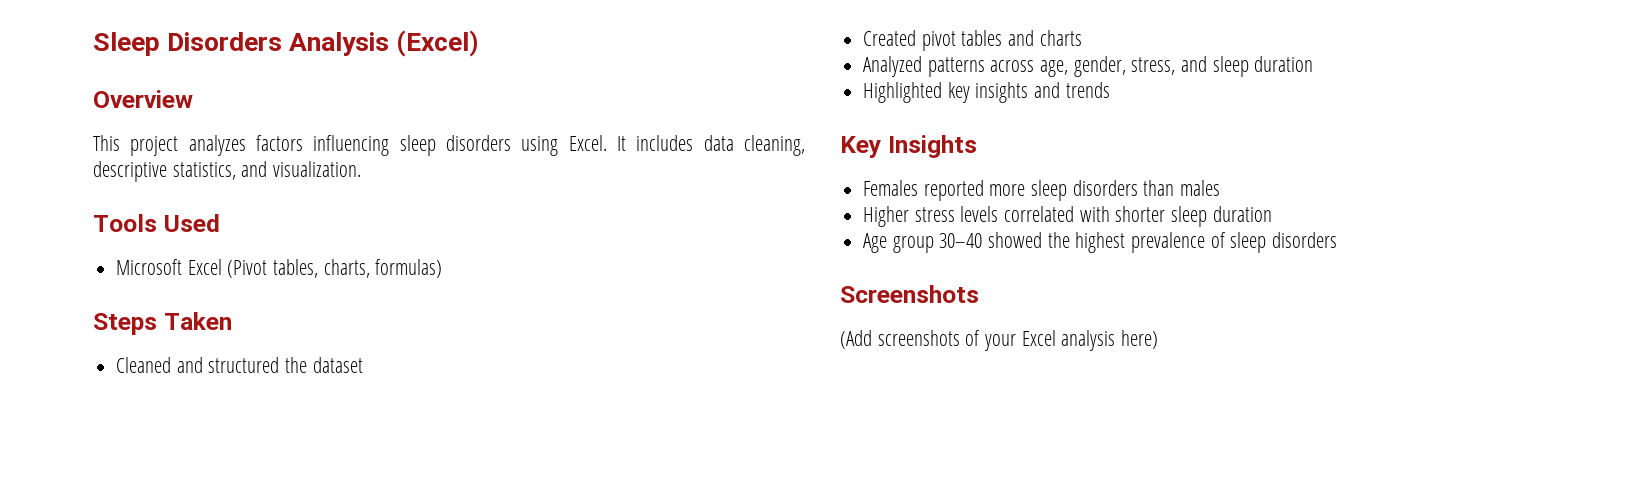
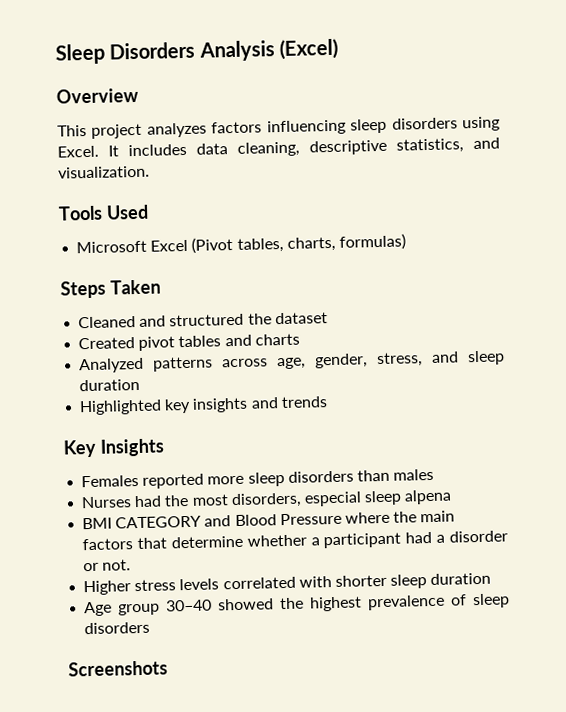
+ Nurses had the most disorders, especial sleep alpena
+ BMI CATEGORY and Blood Pressure where the main factors that determine whether a participant had a disorder or not.
- (Add screenshots of your Excel analysis here)

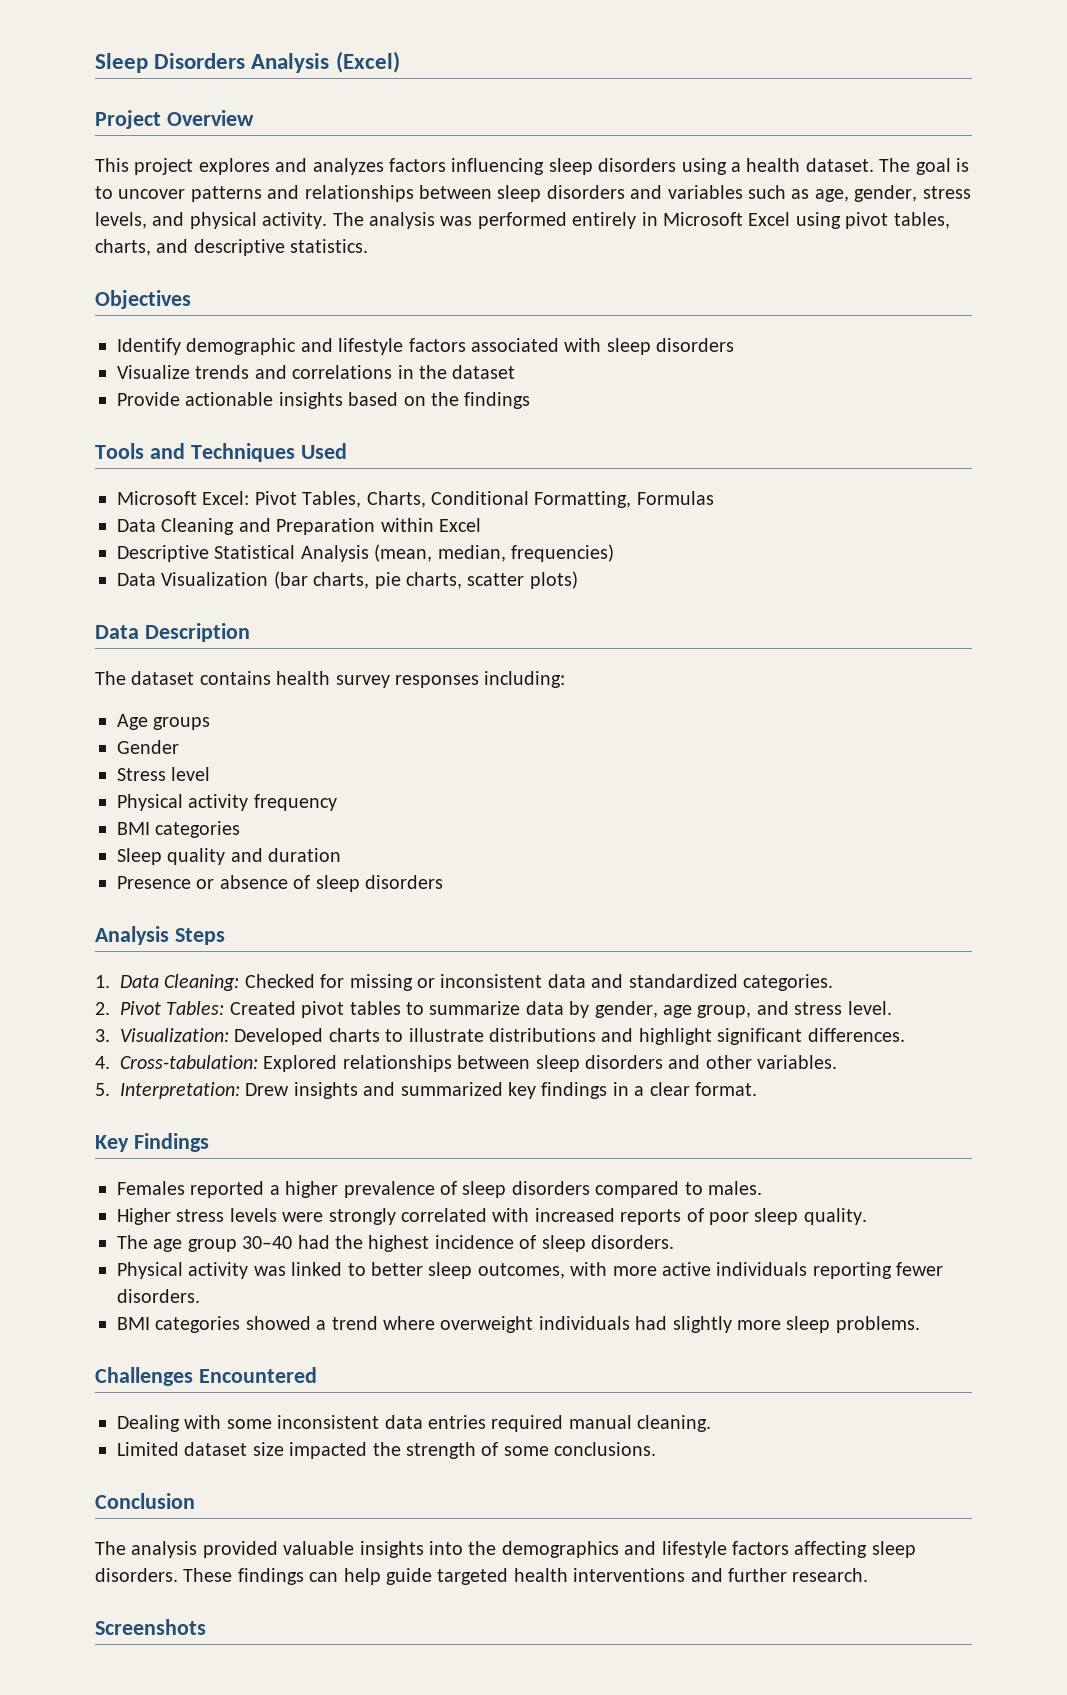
- Overview
+ Project Overview
- This project analyzes factors influencing sleep disorders using Excel. It includes data cleaning, descriptive statistics, and visualization.
+ This project explores and analyzes factors influencing sleep disorders using a health dataset. The goal is to uncover patterns and relationships between sleep disorders and variables such as age, gender, stress levels, and physical activity. The analysis was performed entirely in Microsoft Excel using pivot tables, charts, and descriptive statistics.
+ Objectives
+ Identify demographic and lifestyle factors associated with sleep disorders
+ Visualize trends and correlations in the dataset
+ Provide actionable insights based on the findings
- Tools Used
+ Tools and Techniques Used
- Microsoft Excel (Pivot tables, charts, formulas)
- Steps Taken
- Cleaned and structured the dataset
- Created pivot tables and charts
- Analyzed patterns across age, gender, stress, and sleep duration
- Highlighted key insights and trends
+ Microsoft Excel: Pivot Tables, Charts, Conditional Formatting, Formulas
+ Data Cleaning and Preparation within Excel
+ Descriptive Statistical Analysis (mean, median, frequencies)
+ Data Visualization (bar charts, pie charts, scatter plots)
+ Data Description
+ The dataset contains health survey responses including:
+ Age groups
+ Gender
+ Stress level
+ Physical activity frequency
+ BMI categories
+ Sleep quality and duration
+ Presence or absence of sleep disorders
+ Analysis Steps
+ 1. Data Cleaning: Checked for missing or inconsistent data and standardized categories.
+ 2. Pivot Tables: Created pivot tables to summarize data by gender, age group, and stress level.
+ 3. Visualization: Developed charts to illustrate distributions and highlight significant differences.
+ 4. Cross-tabulation: Explored relationships between sleep disorders and other variables.
+ 5. Interpretation: Drew insights and summarized key findings in a clear format.
- Key Insights
+ Key Findings
- Females reported more sleep disorders than males
- Nurses had the most disorders, especial sleep alpena
- BMI CATEGORY and Blood Pressure where the main factors that determine whether a participant had a disorder or not.
- Higher stress levels correlated with shorter sleep duration
- Age group 30–40 showed the highest prevalence of sleep disorders
+ Females reported a higher prevalence of sleep disorders compared to males.
+ Higher stress levels were strongly correlated with increased reports of poor sleep quality.
+ The age group 30–40 had the highest incidence of sleep disorders.
+ Physical activity was linked to better sleep outcomes, with more active individuals reporting fewer disorders.
+ BMI categories showed a trend where overweight individuals had slightly more sleep problems.
+ Challenges Encountered
+ Dealing with some inconsistent data entries required manual cleaning.
+ Limited dataset size impacted the strength of some conclusions.
+ Conclusion
+ The analysis provided valuable insights into the demographics and lifestyle factors affecting sleep disorders. These findings can help guide targeted health interventions and further research.

